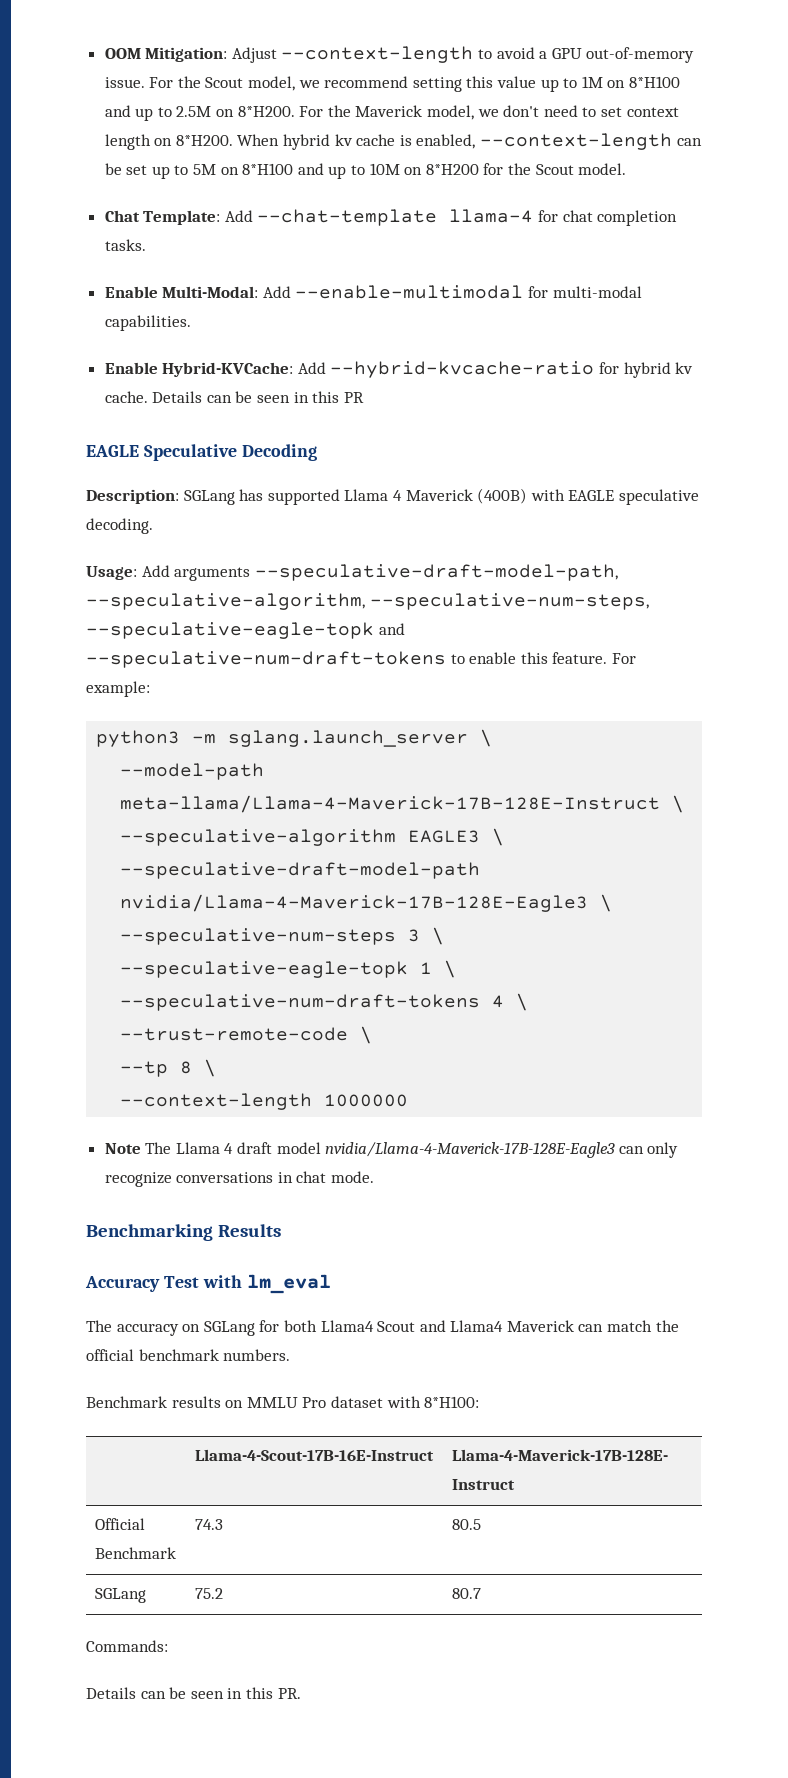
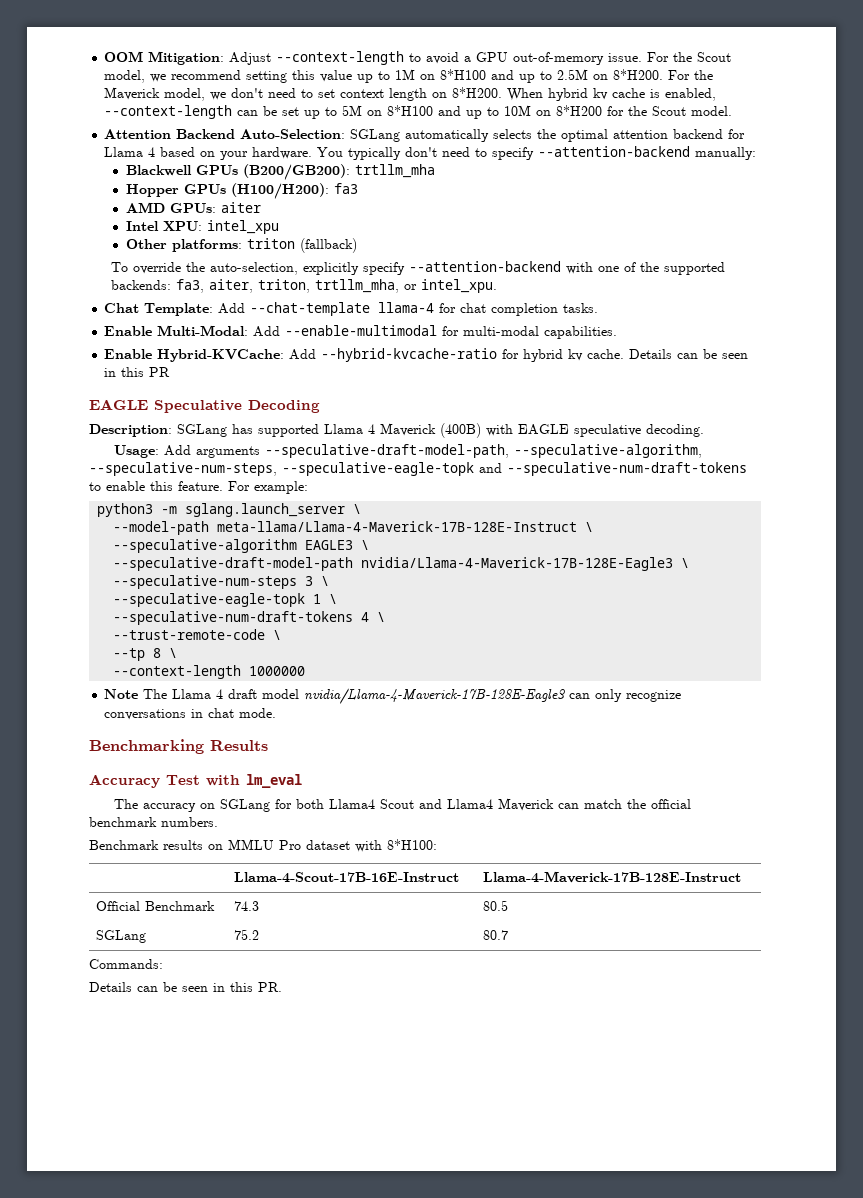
+ Attention Backend Auto-Selection: SGLang automatically selects the optimal attention backend for Llama 4 based on your hardware. You typically don't need to specify --attention-backend manually:
+ Blackwell GPUs (B200/GB200): trtllm_mha
+ Hopper GPUs (H100/H200): fa3
+ AMD GPUs: aiter
+ Intel XPU: intel_xpu
+ Other platforms: triton (fallback)
+ To override the auto-selection, explicitly specify --attention-backend with one of the supported backends: fa3, aiter, triton, trtllm_mha, or intel_xpu.

